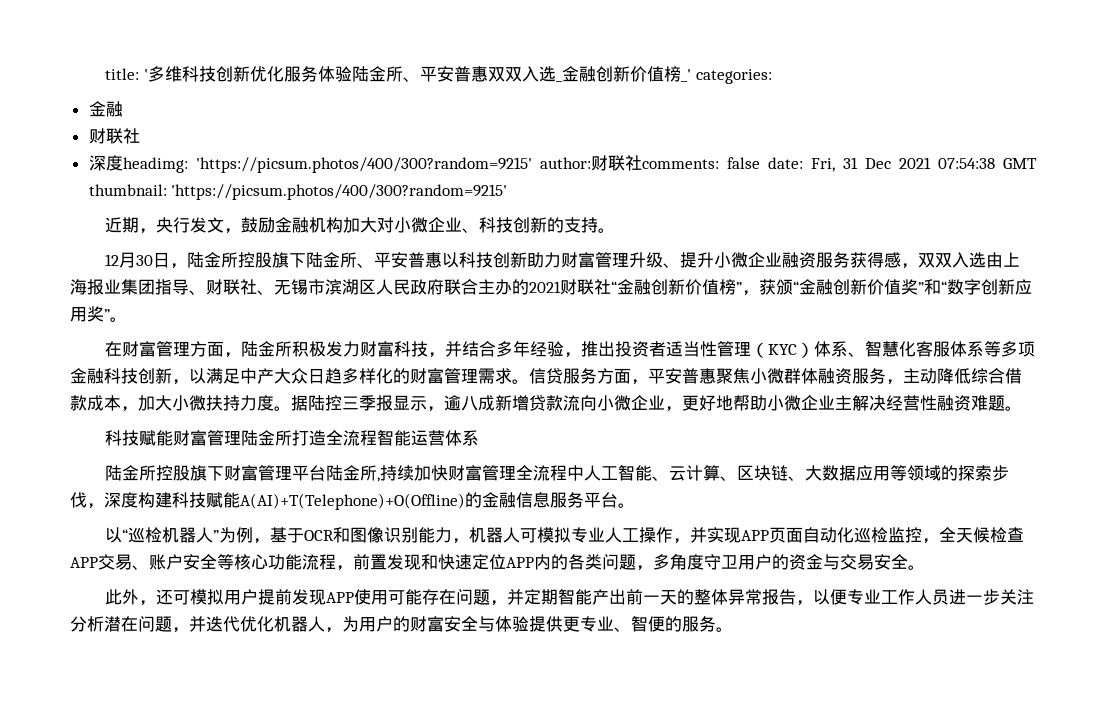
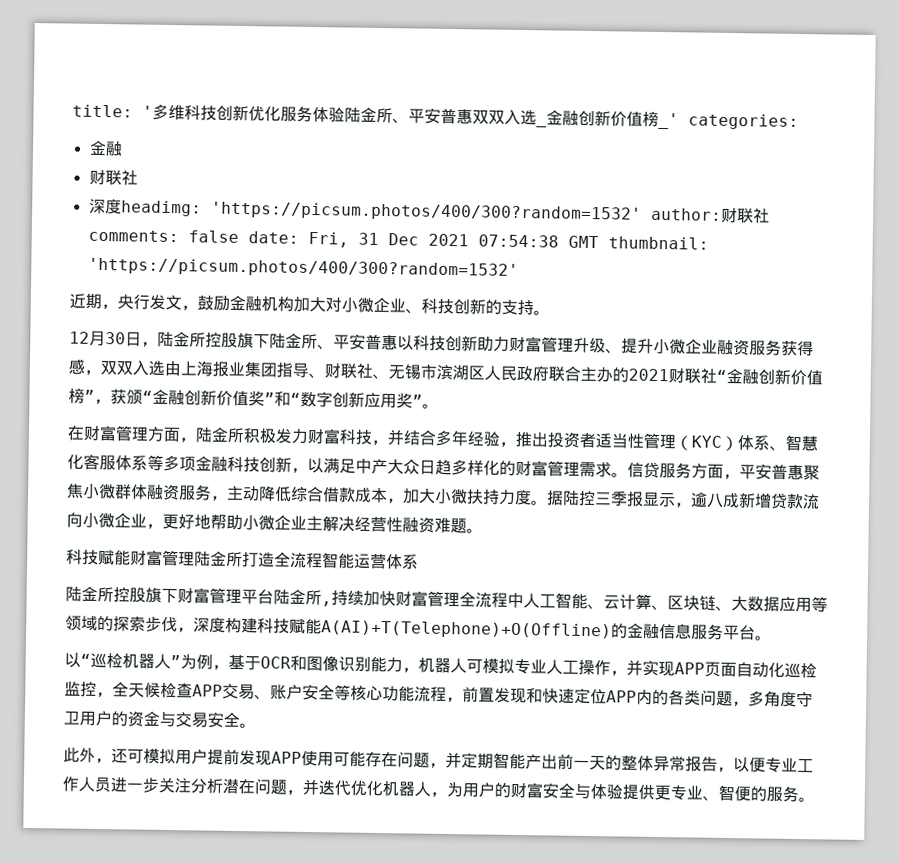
- 深度headimg: 'https://picsum.photos/400/300?random=9215' author:财联社comments: false date: Fri, 31 Dec 2021 07:54:38 GMT thumbnail: 'https://picsum.photos/400/300?random=9215'
+ 深度headimg: 'https://picsum.photos/400/300?random=1532' author:财联社comments: false date: Fri, 31 Dec 2021 07:54:38 GMT thumbnail: 'https://picsum.photos/400/300?random=1532'

